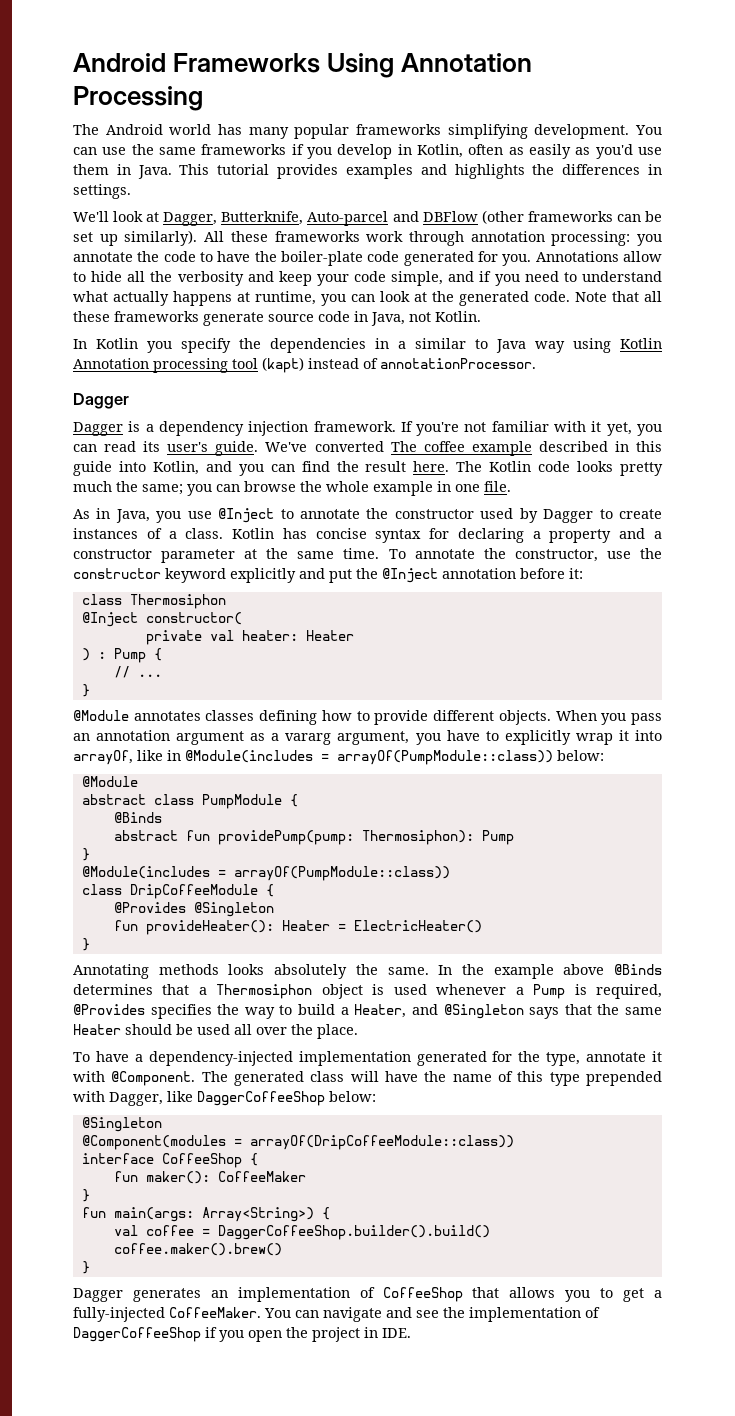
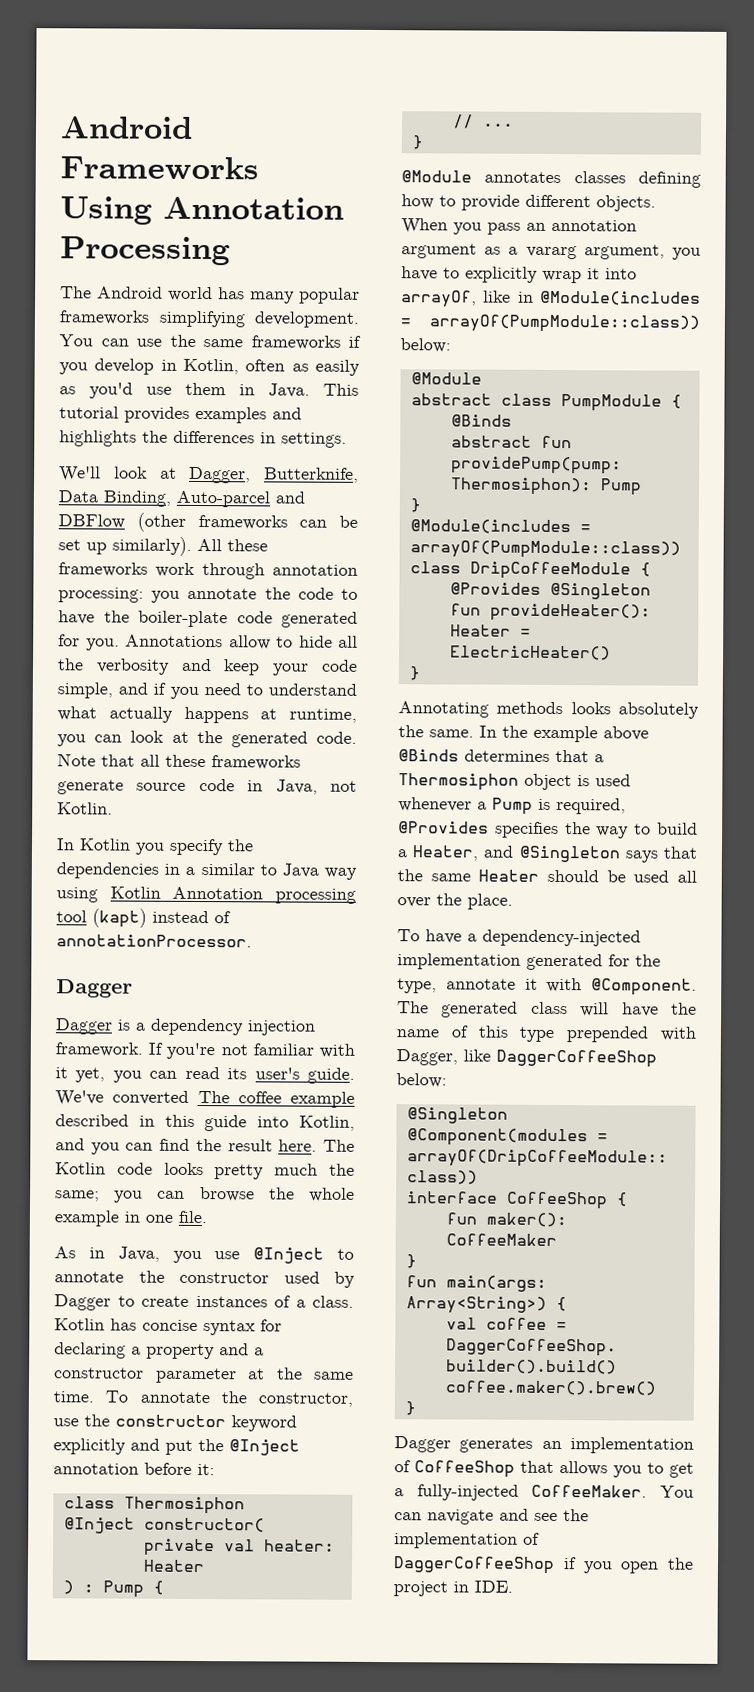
- We'll look at Dagger, Butterknife, Auto-parcel and DBFlow (other frameworks can be set up similarly).
+ We'll look at Dagger, Butterknife, Data Binding, Auto-parcel and DBFlow (other frameworks can be set up similarly).

